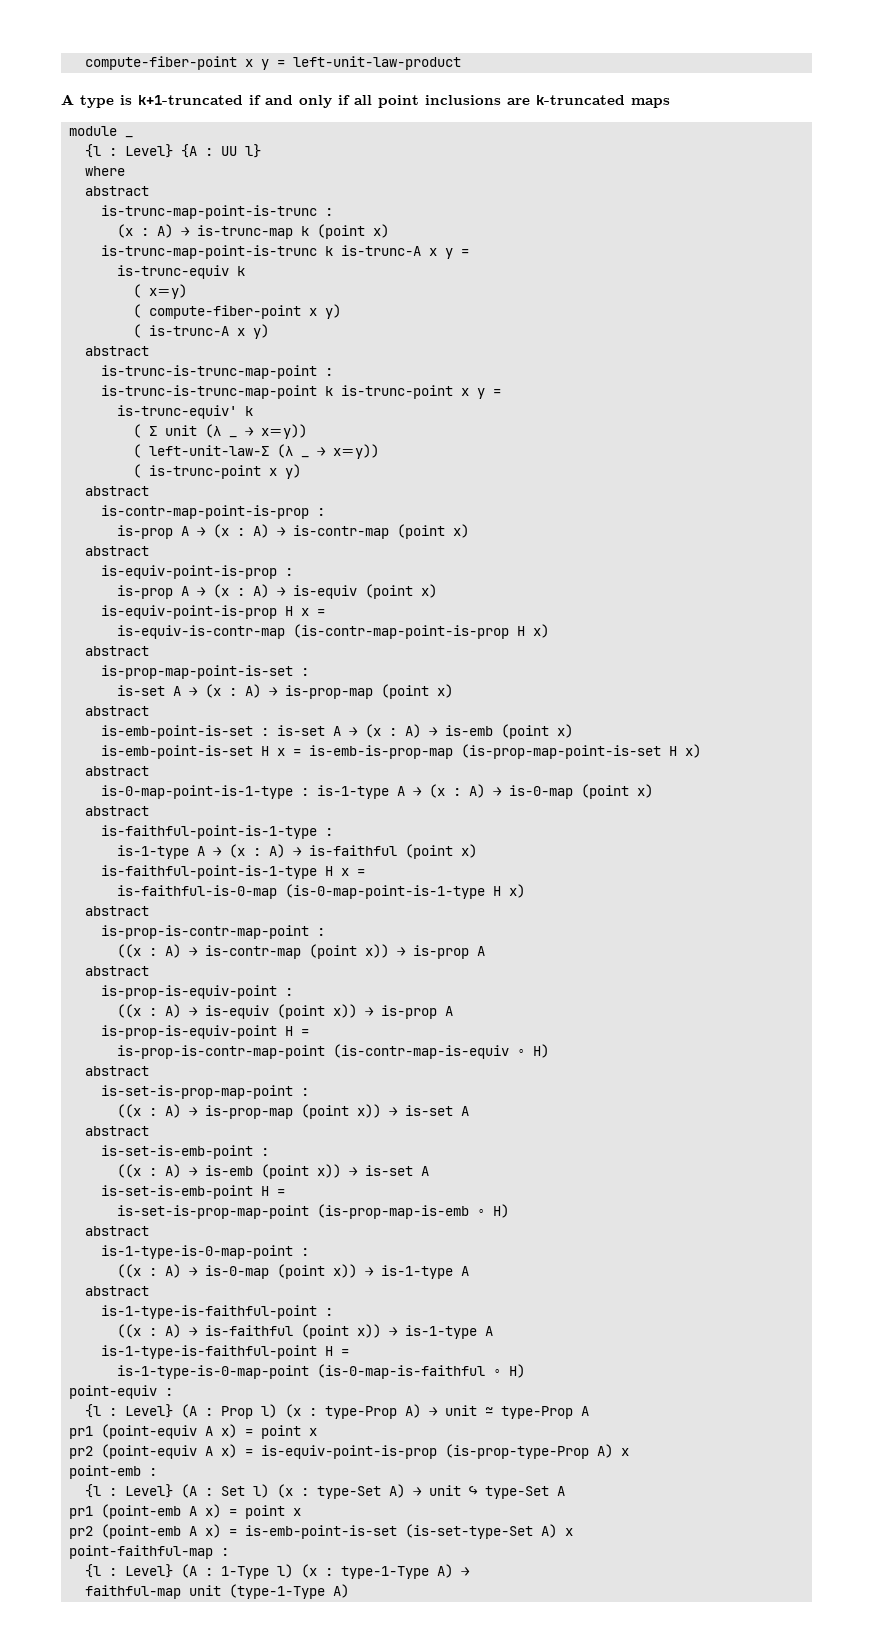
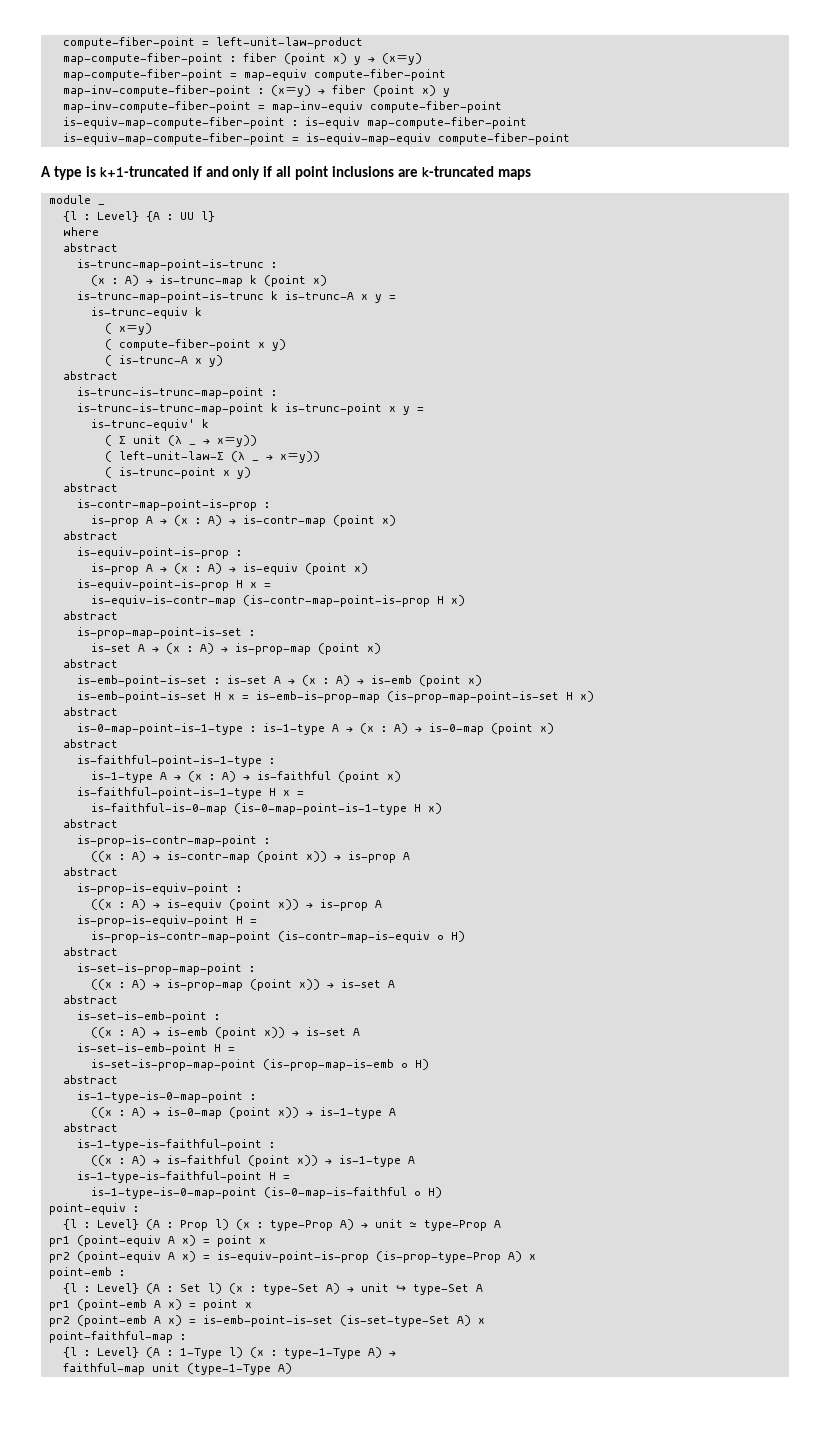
- compute-fiber-point x y = left-unit-law-product
+ compute-fiber-point = left-unit-law-product
+ map-compute-fiber-point : fiber (point x) y → (x＝y)
+ map-compute-fiber-point = map-equiv compute-fiber-point
+ map-inv-compute-fiber-point : (x＝y) → fiber (point x) y
+ map-inv-compute-fiber-point = map-inv-equiv compute-fiber-point
+ is-equiv-map-compute-fiber-point : is-equiv map-compute-fiber-point
+ is-equiv-map-compute-fiber-point = is-equiv-map-equiv compute-fiber-point

